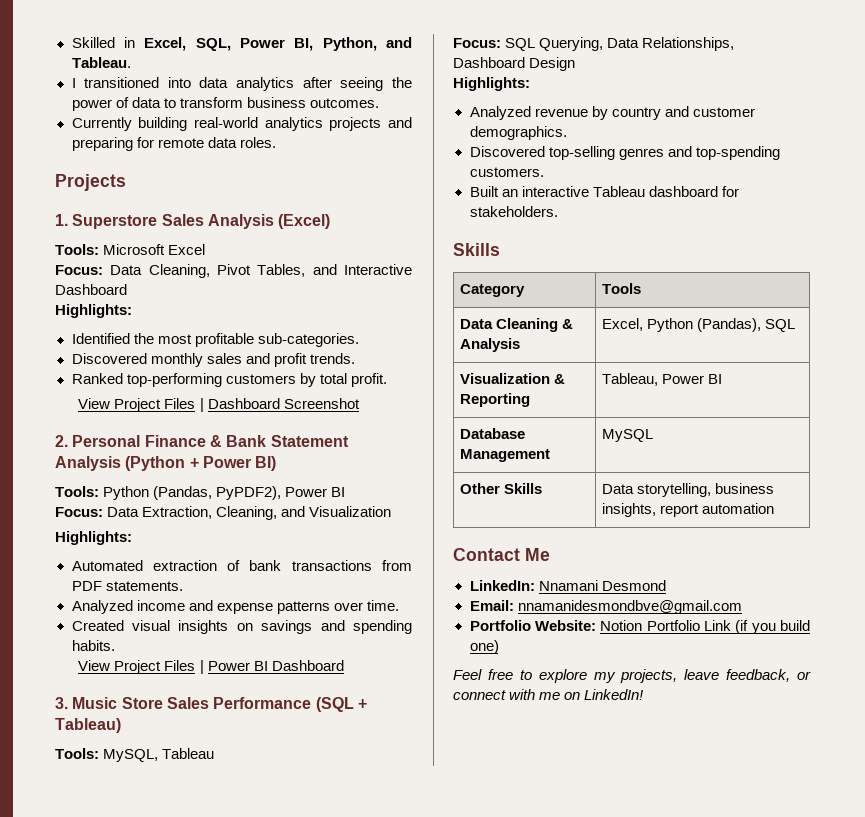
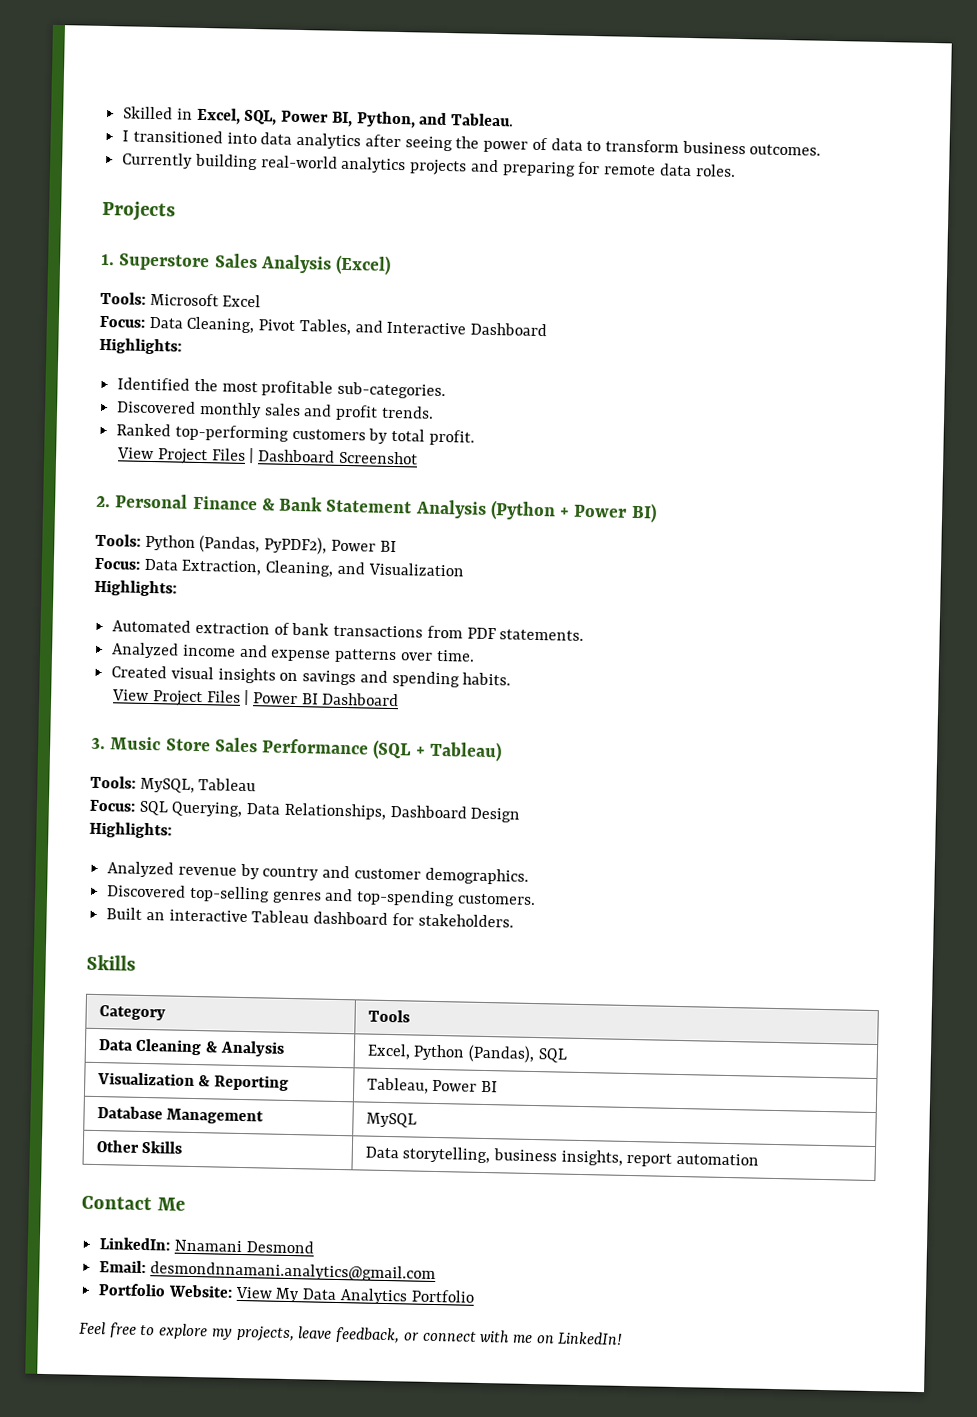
- Email: nnamanidesmondbve@gmail.com
+ Email: desmondnnamani.analytics@gmail.com
- Portfolio Website: Notion Portfolio Link (if you build one)
+ Portfolio Website: View My Data Analytics Portfolio

